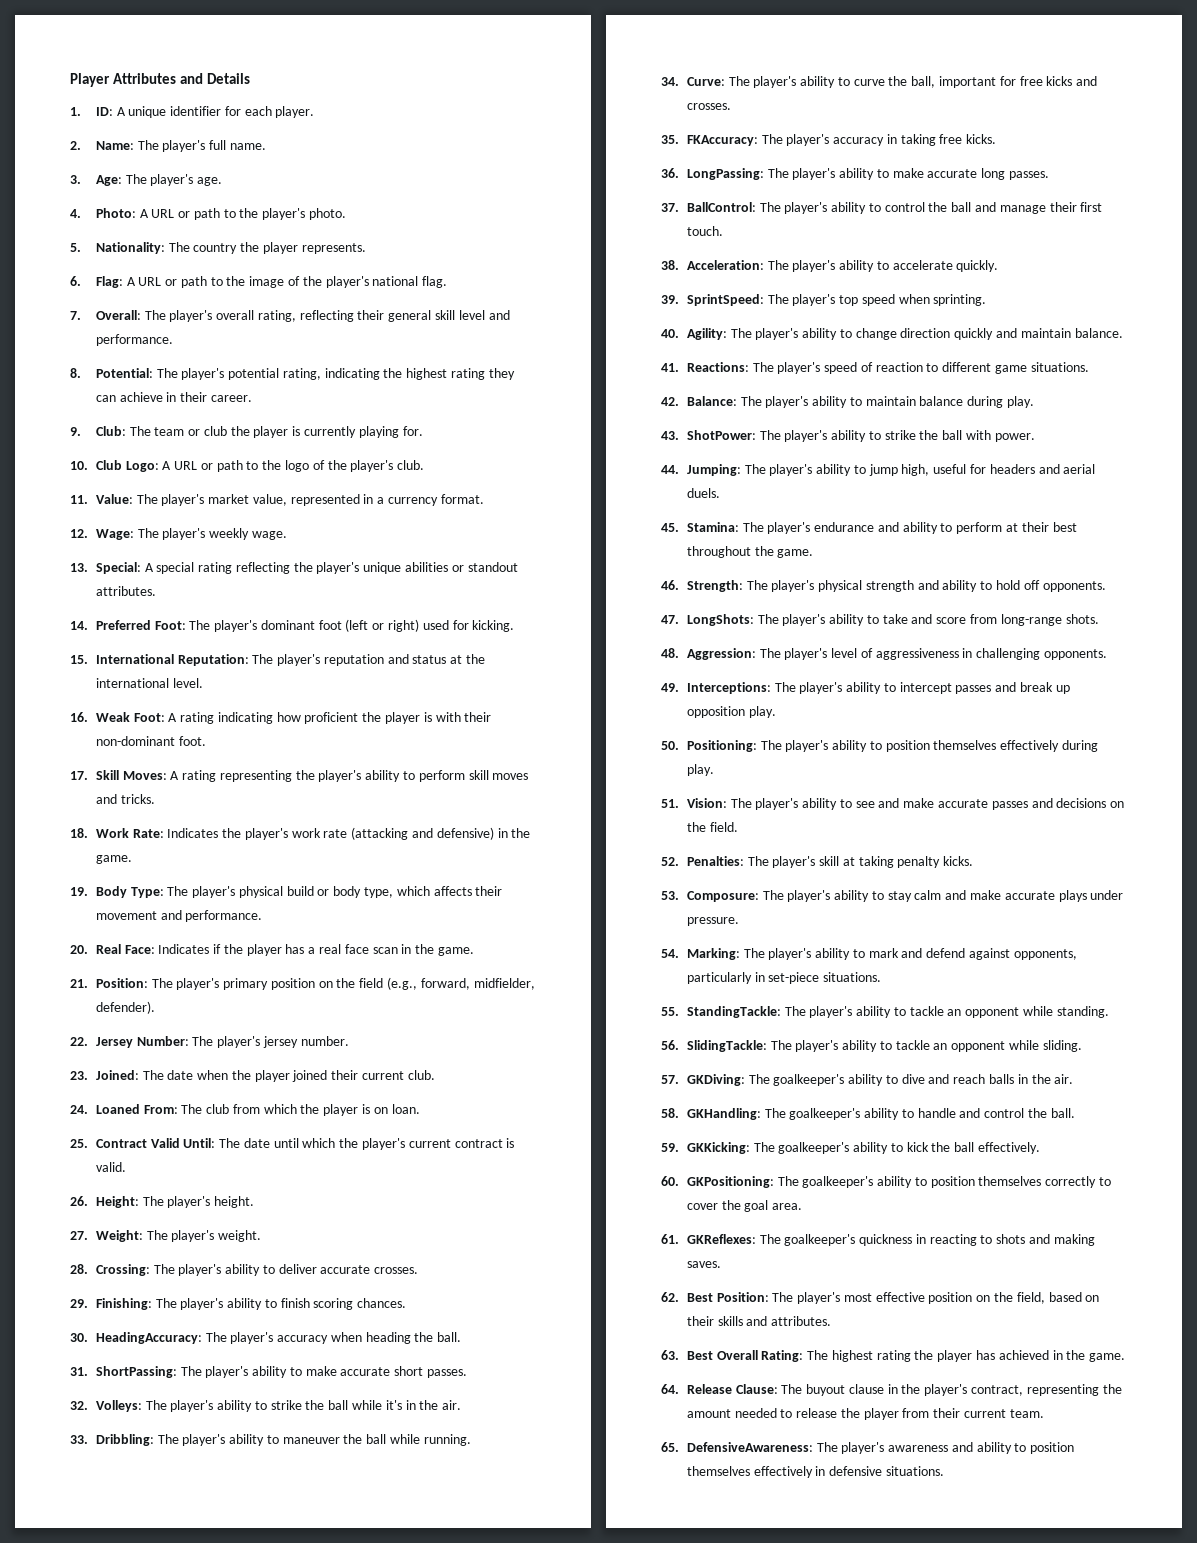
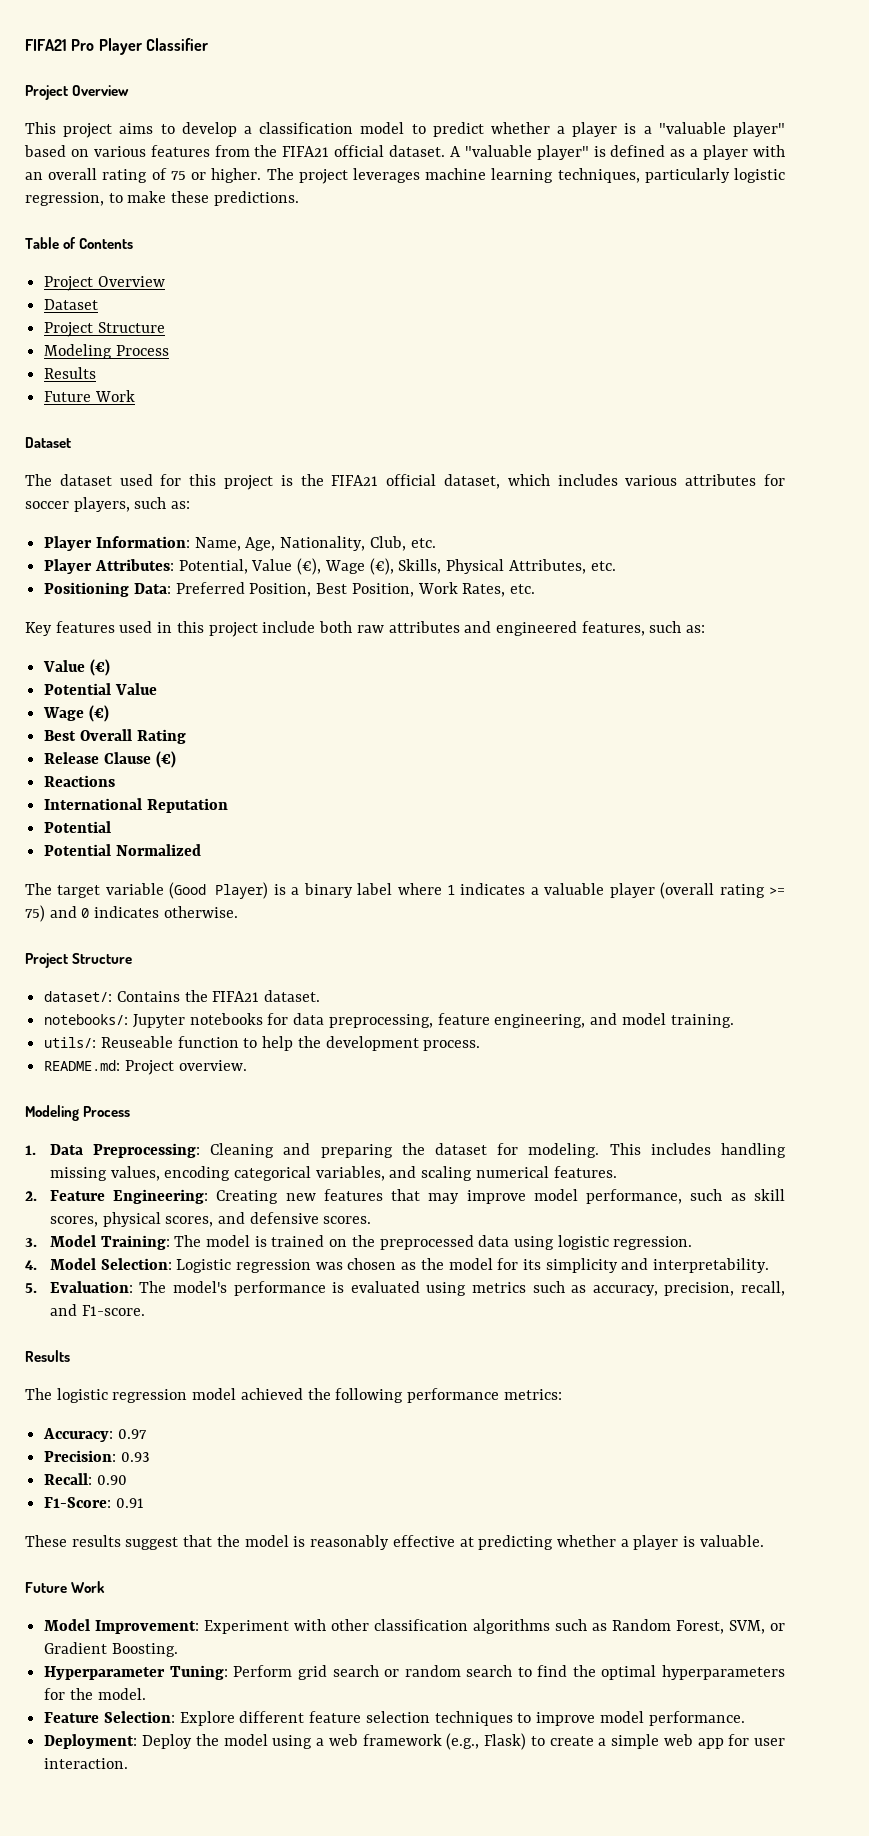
- Player Attributes and Details
- 1. ID: A unique identifier for each player.
- 2. Name: The player's full name.
- 3. Age: The player's age.
- 4. Photo: A URL or path to the player's photo.
- 5. Nationality: The country the player represents.
- 6. Flag: A URL or path to the image of the player's national flag.
- 7. Overall: The player's overall rating, reflecting their general skill level and performance.
- 8. Potential: The player's potential rating, indicating the highest rating they can achieve in their career.
- 9. Club: The team or club the player is currently playing for.
- 10. Club Logo: A URL or path to the logo of the player's club.
- 11. Value: The player's market value, represented in a currency format.
- 12. Wage: The player's weekly wage.
- 13. Special: A special rating reflecting the player's unique abilities or standout attributes.
- 14. Preferred Foot: The player's dominant foot (left or right) used for kicking.
- 15. International Reputation: The player's reputation and status at the international level.
- 16. Weak Foot: A rating indicating how proficient the player is with their non-dominant foot.
- 17. Skill Moves: A rating representing the player's ability to perform skill moves and tricks.
- 18. Work Rate: Indicates the player's work rate (attacking and defensive) in the game.
- 19. Body Type: The player's physical build or body type, which affects their movement and performance.
- 20. Real Face: Indicates if the player has a real face scan in the game.
- 21. Position: The player's primary position on the field (e.g., forward, midfielder, defender).
- 22. Jersey Number: The player's jersey number.
- 23. Joined: The date when the player joined their current club.
- 24. Loaned From: The club from which the player is on loan.
- 25. Contract Valid Until: The date until which the player's current contract is valid.
- 26. Height: The player's height.
- 27. Weight: The player's weight.
- 28. Crossing: The player's ability to deliver accurate crosses.
- 29. Finishing: The player's ability to finish scoring chances.
- 30. HeadingAccuracy: The player's accuracy when heading the ball.
- 31. ShortPassing: The player's ability to make accurate short passes.
- 32. Volleys: The player's ability to strike the ball while it's in the air.
- 33. Dribbling: The player's ability to maneuver the ball while running.
- 34. Curve: The player's ability to curve the ball, important for free kicks and crosses.
- 35. FKAccuracy: The player's accuracy in taking free kicks.
- 36. LongPassing: The player's ability to make accurate long passes.
- 37. BallControl: The player's ability to control the ball and manage their first touch.
- 38. Acceleration: The player's ability to accelerate quickly.
- 39. SprintSpeed: The player's top speed when sprinting.
- 40. Agility: The player's ability to change direction quickly and maintain balance.
- 41. Reactions: The player's speed of reaction to different game situations.
- 42. Balance: The player's ability to maintain balance during play.
- 43. ShotPower: The player's ability to strike the ball with power.
- 44. Jumping: The player's ability to jump high, useful for headers and aerial duels.
- 45. Stamina: The player's endurance and ability to perform at their best throughout the game.
- 46. Strength: The player's physical strength and ability to hold off opponents.
- 47. LongShots: The player's ability to take and score from long-range shots.
- 48. Aggression: The player's level of aggressiveness in challenging opponents.
- 49. Interceptions: The player's ability to intercept passes and break up opposition play.
- 50. Positioning: The player's ability to position themselves effectively during play.
- 51. Vision: The player's ability to see and make accurate passes and decisions on the field.
- 52. Penalties: The player's skill at taking penalty kicks.
- 53. Composure: The player's ability to stay calm and make accurate plays under pressure.
- 54. Marking: The player's ability to mark and defend against opponents, particularly in set-piece situations.
- 55. StandingTackle: The player's ability to tackle an opponent while standing.
- 56. SlidingTackle: The player's ability to tackle an opponent while sliding.
- 57. GKDiving: The goalkeeper's ability to dive and reach balls in the air.
- 58. GKHandling: The goalkeeper's ability to handle and control the ball.
- 59. GKKicking: The goalkeeper's ability to kick the ball effectively.
- 60. GKPositioning: The goalkeeper's ability to position themselves correctly to cover the goal area.
- 61. GKReflexes: The goalkeeper's quickness in reacting to shots and making saves.
- 62. Best Position: The player's most effective position on the field, based on their skills and attributes.
- 63. Best Overall Rating: The highest rating the player has achieved in the game.
- 64. Release Clause: The buyout clause in the player's contract, representing the amount needed to release the player from their current team.
- 65. DefensiveAwareness: The player's awareness and ability to position themselves effectively in defensive situations.
+ FIFA21 Pro Player Classifier
+ Project Overview
+ This project aims to develop a classification model to predict whether a player is a "valuable player" based on various features from the FIFA21 official dataset. A "valuable player" is defined as a player with an overall rating of 75 or higher. The project leverages machine learning techniques, particularly logistic regression, to make these predictions.
+ Table of Contents
+ Project Overview
+ Dataset
+ Project Structure
+ Modeling Process
+ Results
+ Future Work
+ Dataset
+ The dataset used for this project is the FIFA21 official dataset, which includes various attributes for soccer players, such as:
+ Player Information: Name, Age, Nationality, Club, etc.
+ Player Attributes: Potential, Value (€), Wage (€), Skills, Physical Attributes, etc.
+ Positioning Data: Preferred Position, Best Position, Work Rates, etc.
+ Key features used in this project include both raw attributes and engineered features, such as:
+ Value (€)
+ Potential Value
+ Wage (€)
+ Best Overall Rating
+ Release Clause (€)
+ Reactions
+ International Reputation
+ Potential
+ Potential Normalized
+ The target variable (Good Player) is a binary label where 1 indicates a valuable player (overall rating >= 75) and 0 indicates otherwise.
+ Project Structure
+ dataset/: Contains the FIFA21 dataset.
+ notebooks/: Jupyter notebooks for data preprocessing, feature engineering, and model training.
+ utils/: Reuseable function to help the development process.
+ README.md: Project overview.
+ Modeling Process
+ 1. Data Preprocessing: Cleaning and preparing the dataset for modeling. This includes handling missing values, encoding categorical variables, and scaling numerical features.
+ 2. Feature Engineering: Creating new features that may improve model performance, such as skill scores, physical scores, and defensive scores.
+ 3. Model Training: The model is trained on the preprocessed data using logistic regression.
+ 4. Model Selection: Logistic regression was chosen as the model for its simplicity and interpretability.
+ 5. Evaluation: The model's performance is evaluated using metrics such as accuracy, precision, recall, and F1-score.
+ Results
+ The logistic regression model achieved the following performance metrics:
+ Accuracy: 0.97
+ Precision: 0.93
+ Recall: 0.90
+ F1-Score: 0.91
+ These results suggest that the model is reasonably effective at predicting whether a player is valuable.
+ Future Work
+ Model Improvement: Experiment with other classification algorithms such as Random Forest, SVM, or Gradient Boosting.
+ Hyperparameter Tuning: Perform grid search or random search to find the optimal hyperparameters for the model.
+ Feature Selection: Explore different feature selection techniques to improve model performance.
+ Deployment: Deploy the model using a web framework (e.g., Flask) to create a simple web app for user interaction.

